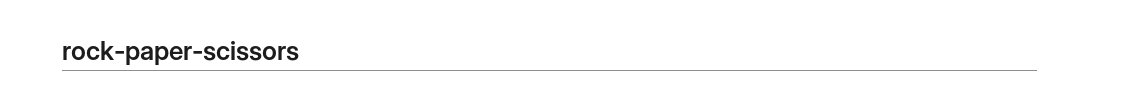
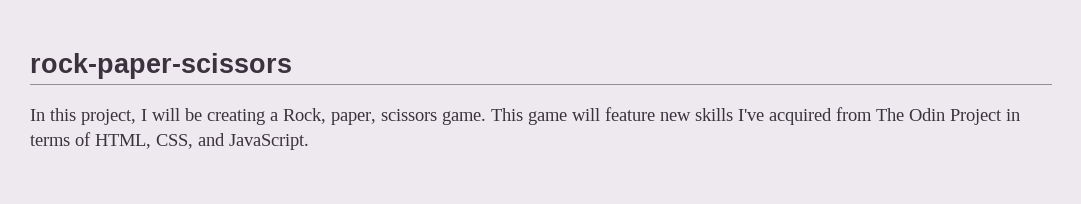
+ In this project, I will be creating a Rock, paper, scissors game. This game will feature new skills I've acquired from The Odin Project in terms of HTML, CSS, and JavaScript.

